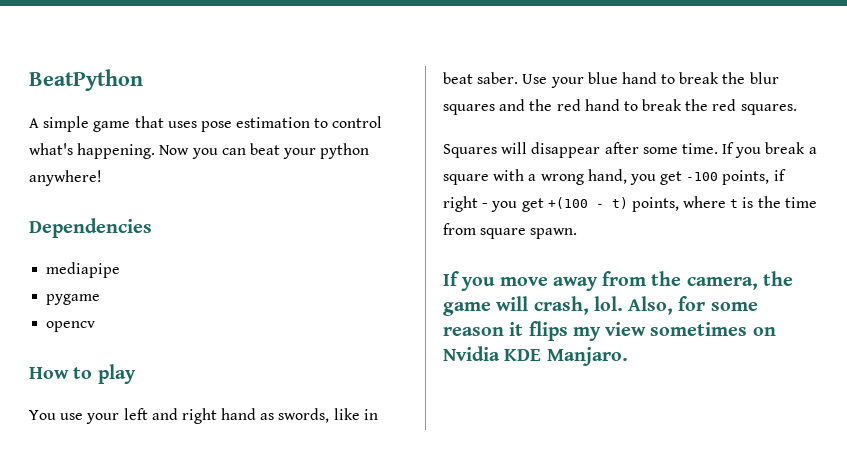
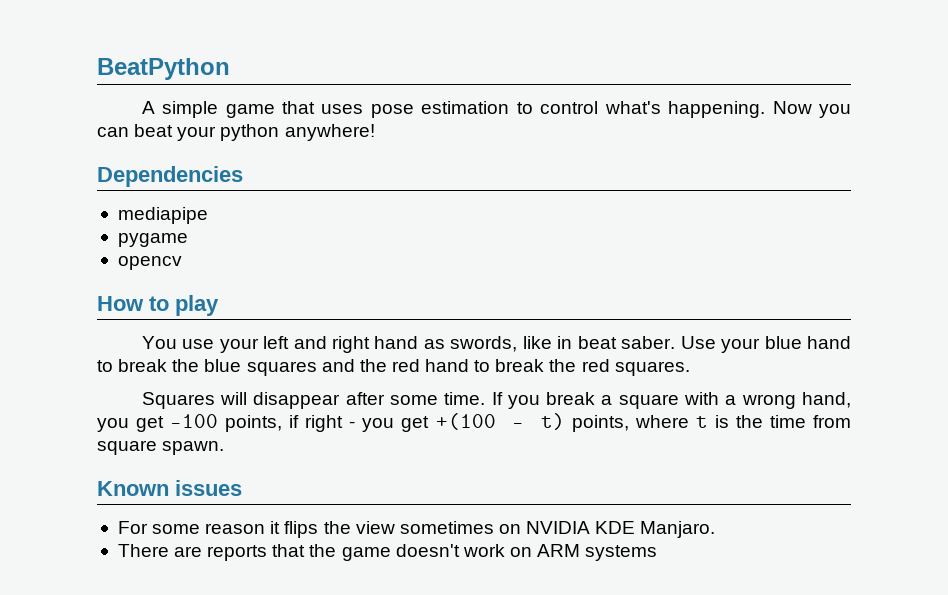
- Use your blue hand to break the blur squares and the red hand to break the red squares.
+ Use your blue hand to break the blue squares and the red hand to break the red squares.
- If you move away from the camera, the game will crash, lol. Also, for some reason it flips my view sometimes on Nvidia KDE Manjaro.
+ Known issues
+ For some reason it flips the view sometimes on NVIDIA KDE Manjaro.
+ There are reports that the game doesn't work on ARM systems

